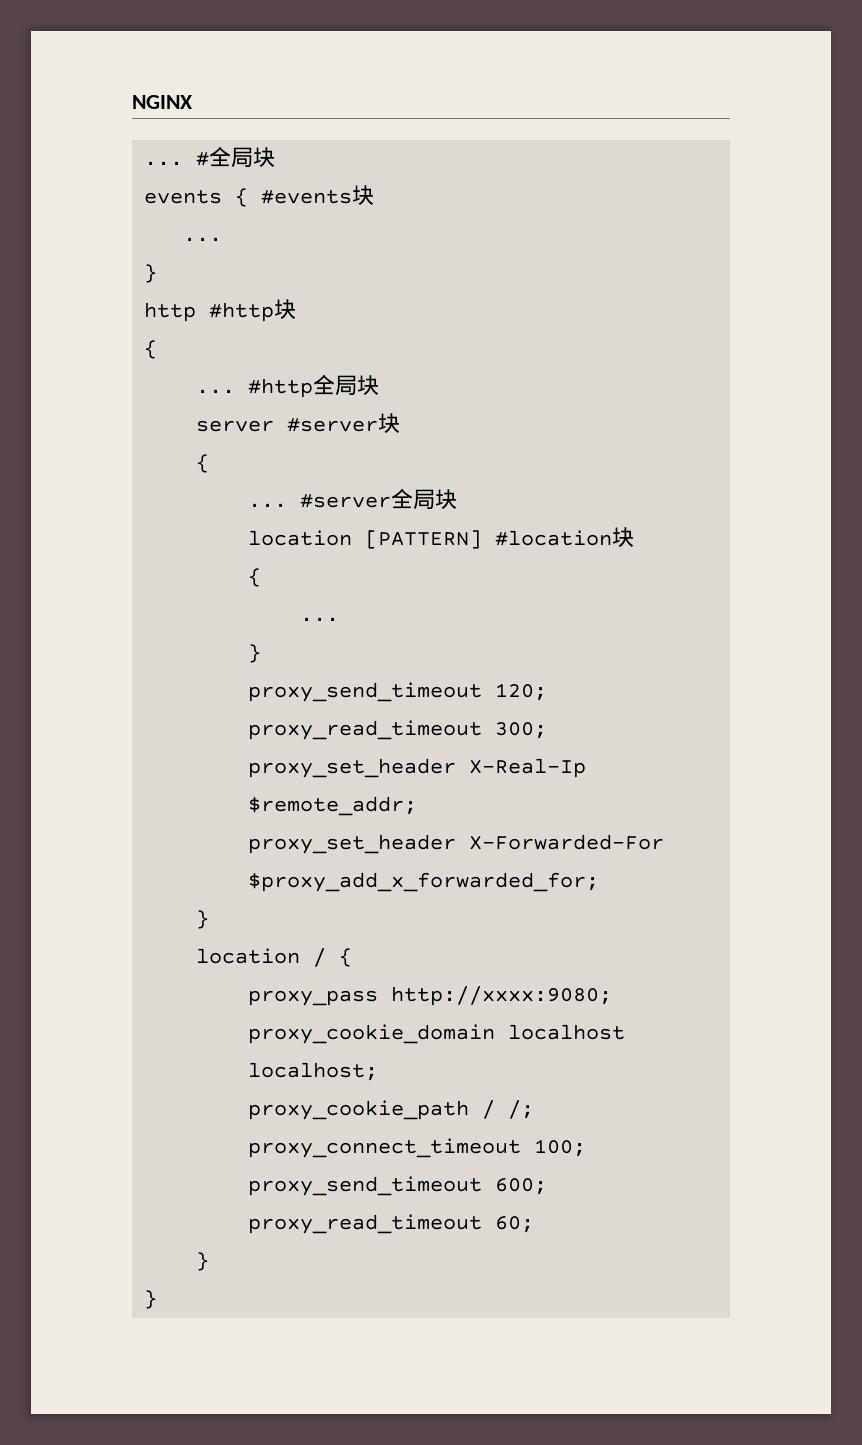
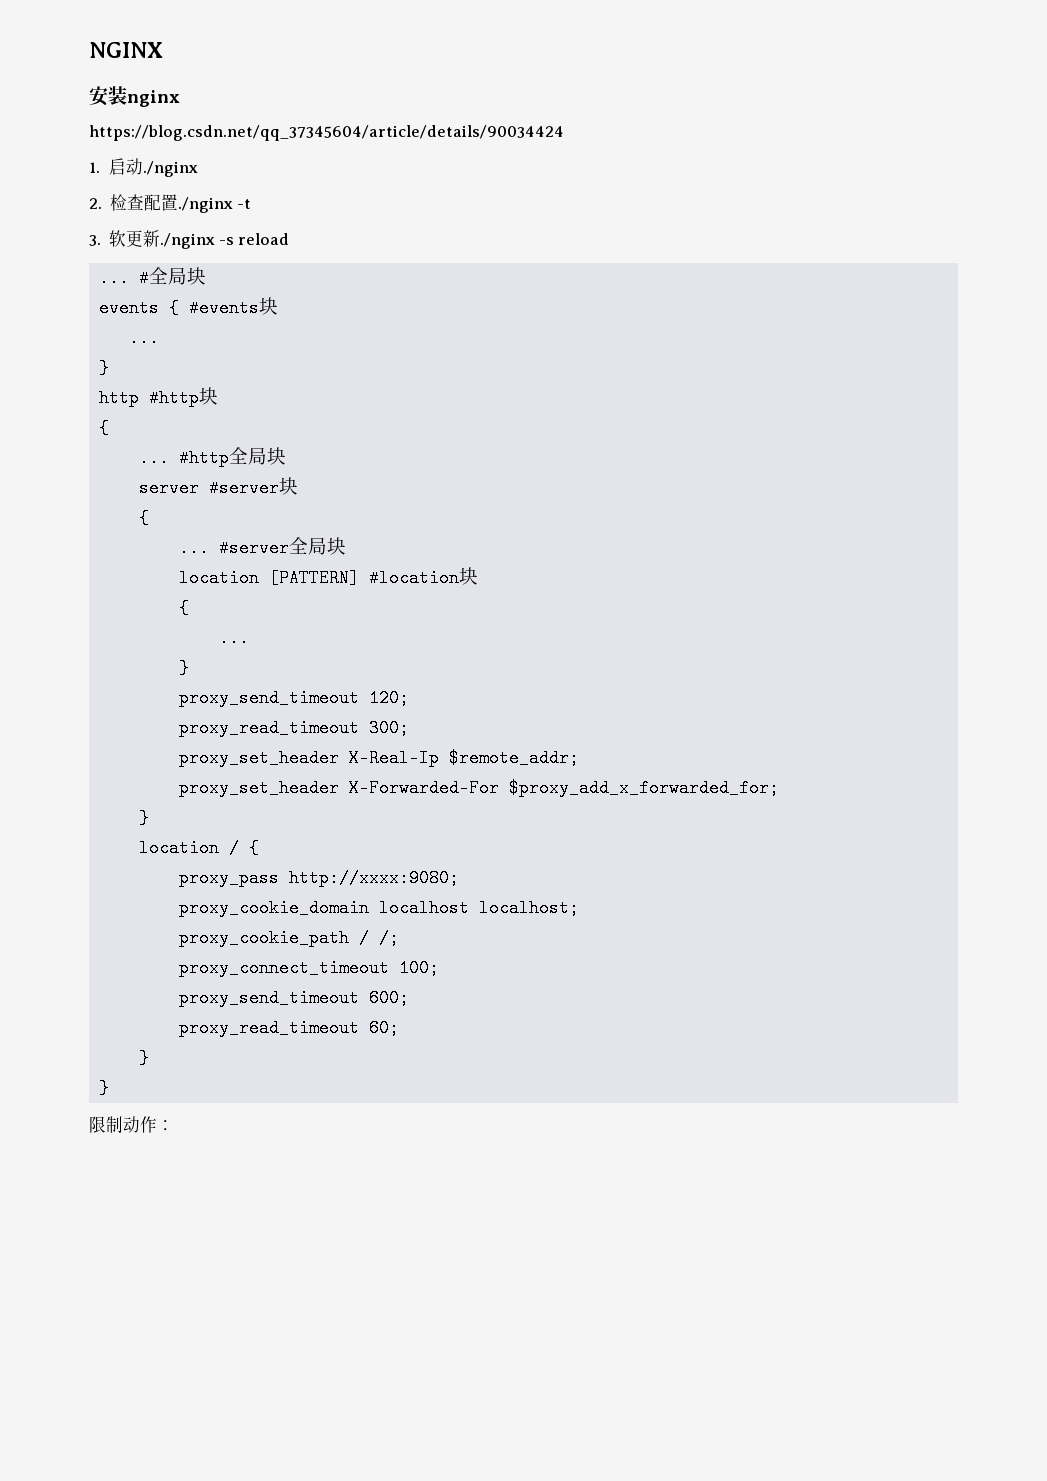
+ 安装nginx
+ https://blog.csdn.net/qq_37345604/article/details/90034424
+ 1.启动./nginx
+ 2.检查配置./nginx -t
+ 3.软更新./nginx -s reload
+ 限制动作：

